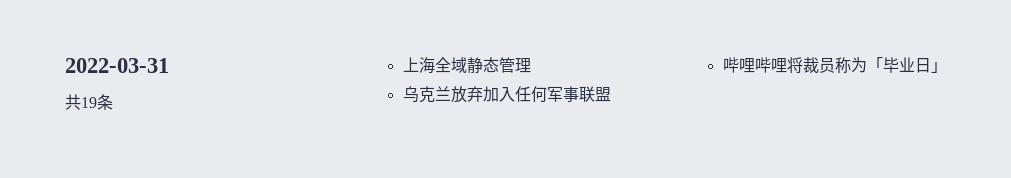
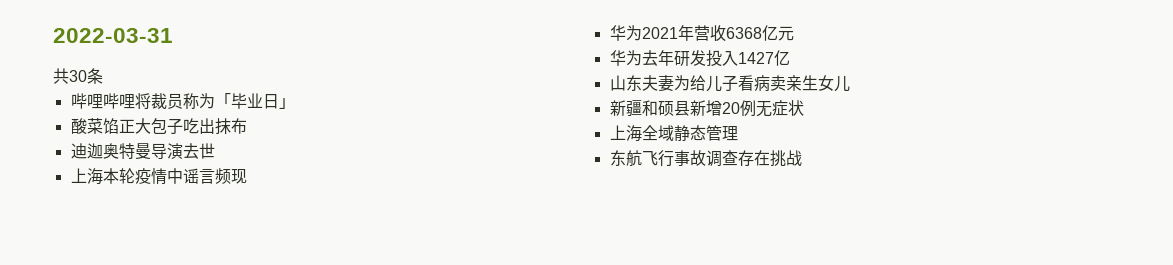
- 共19条
+ 共30条
- 上海全域静态管理
- 乌克兰放弃加入任何军事联盟
+ 酸菜馅正大包子吃出抹布
+ 迪迦奥特曼导演去世
+ 上海本轮疫情中谣言频现
+ 华为2021年营收6368亿元
+ 华为去年研发投入1427亿
+ 山东夫妻为给儿子看病卖亲生女儿
+ 新疆和硕县新增20例无症状
+ 上海全域静态管理
+ 东航飞行事故调查存在挑战

